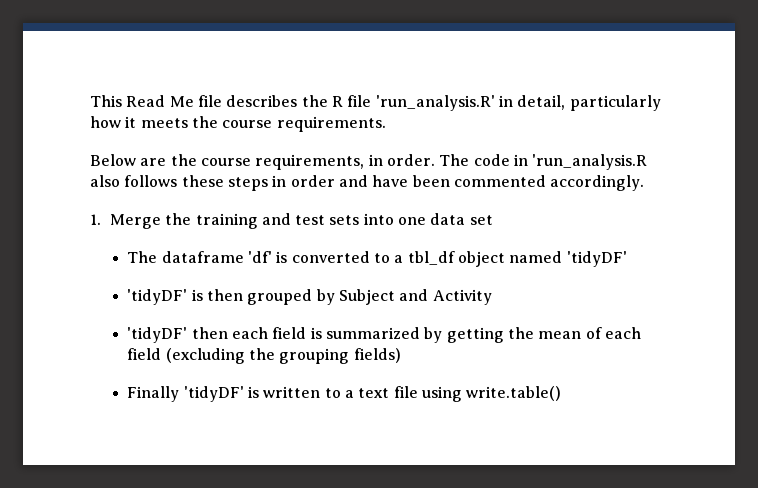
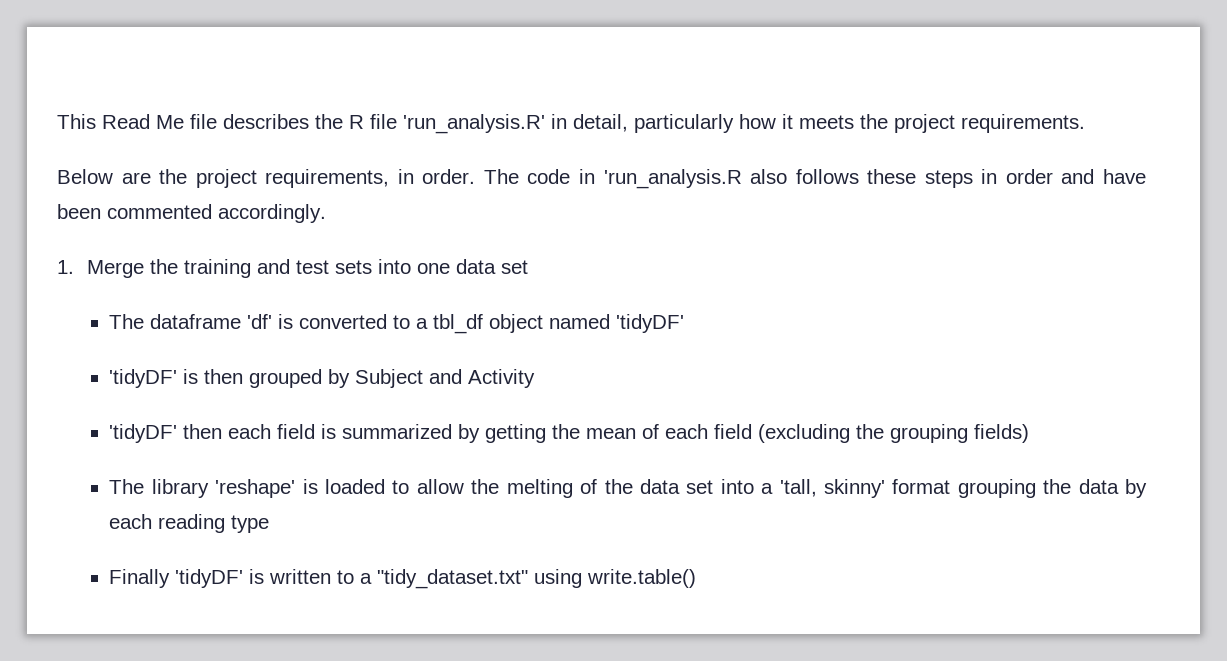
- This Read Me file describes the R file 'run_analysis.R' in detail, particularly how it meets the course requirements.
+ This Read Me file describes the R file 'run_analysis.R' in detail, particularly how it meets the project requirements.
- Below are the course requirements, in order.
+ Below are the project requirements, in order.
+ The library 'reshape' is loaded to allow the melting of the data set into a 'tall, skinny' format grouping the data by each reading type
- Finally 'tidyDF' is written to a text file using write.table()
+ Finally 'tidyDF' is written to a "tidy_dataset.txt" using write.table()

